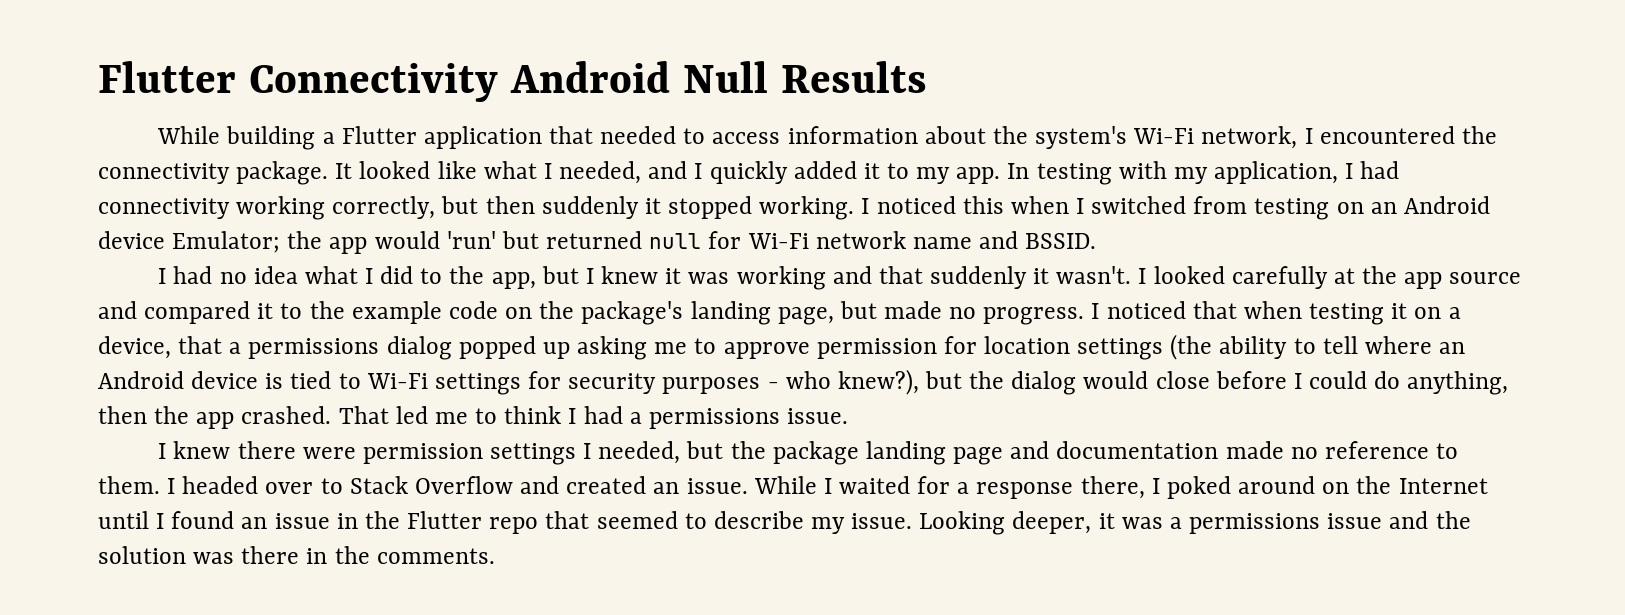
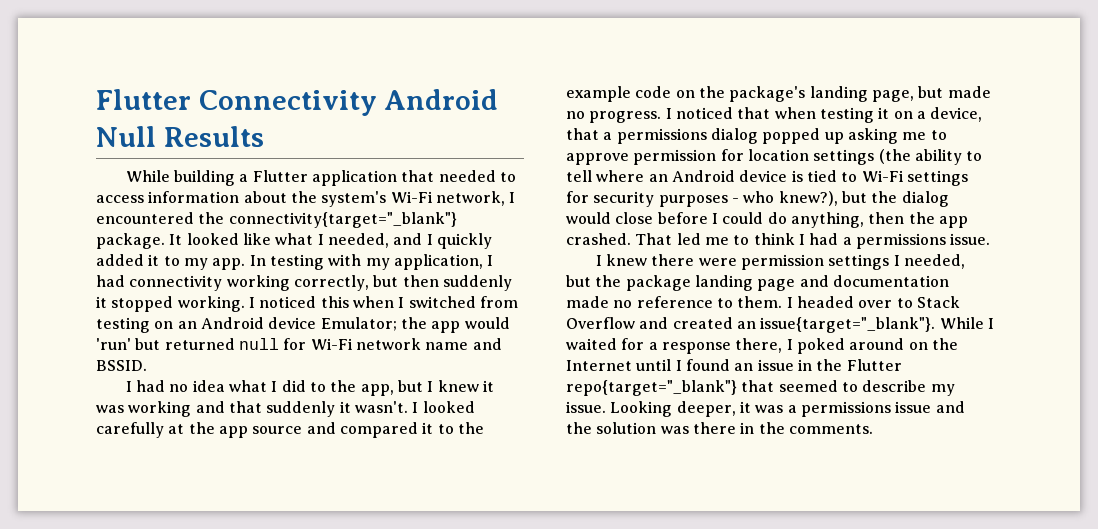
- While building a Flutter application that needed to access information about the system's Wi-Fi network, I encountered the connectivity package.
+ While building a Flutter application that needed to access information about the system's Wi-Fi network, I encountered the connectivity{target="_blank"} package.
- I headed over to Stack Overflow and created an issue.
+ I headed over to Stack Overflow and created an issue{target="_blank"}.
- While I waited for a response there, I poked around on the Internet until I found an issue in the Flutter repo that seemed to describe my issue.
+ While I waited for a response there, I poked around on the Internet until I found an issue in the Flutter repo{target="_blank"} that seemed to describe my issue.

